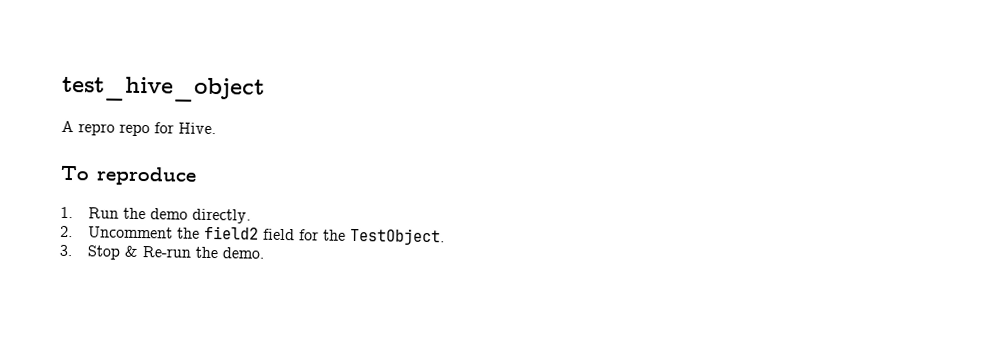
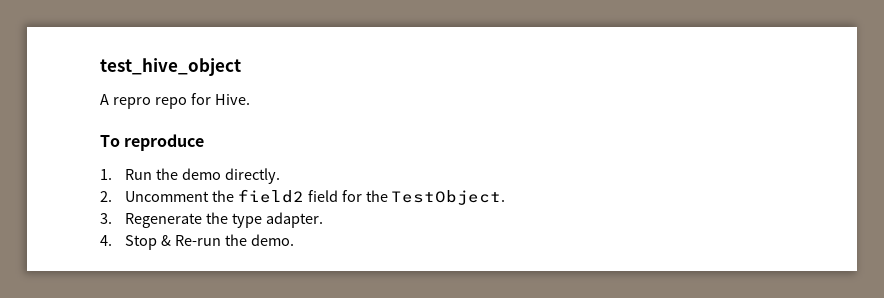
- 3. Stop & Re-run the demo.
+ 3. Regenerate the type adapter.
+ 4. Stop & Re-run the demo.

